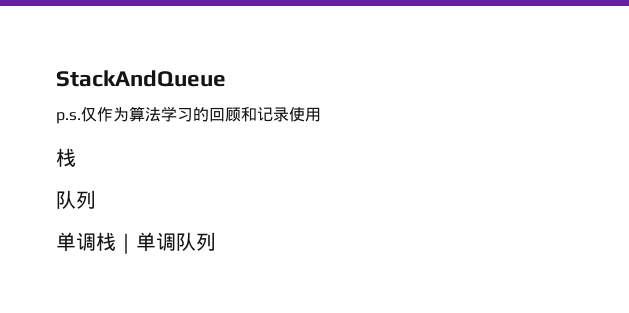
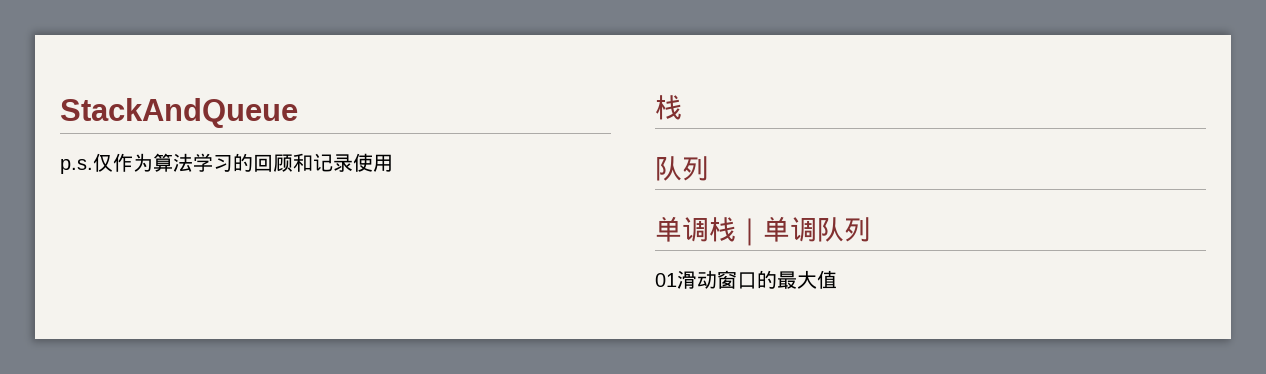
+ 01滑动窗口的最大值

